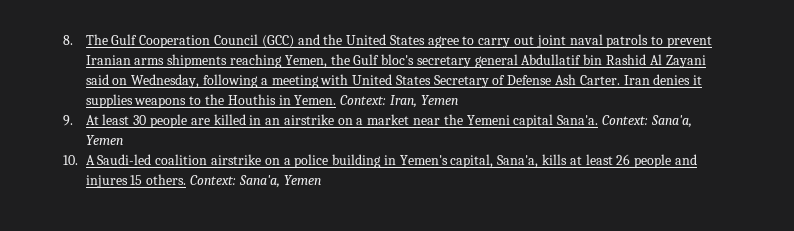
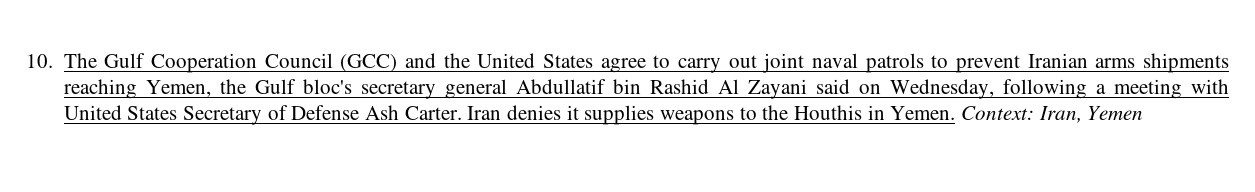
- 8. The Gulf Cooperation Council (GCC) and the United States agree to carry out joint naval patrols to prevent Iranian arms shipments reaching Yemen, the Gulf bloc's secretary general Abdullatif bin Rashid Al Zayani said on Wednesday, following a meeting with United States Secretary of Defense Ash Carter.
+ 10. The Gulf Cooperation Council (GCC) and the United States agree to carry out joint naval patrols to prevent Iranian arms shipments reaching Yemen, the Gulf bloc's secretary general Abdullatif bin Rashid Al Zayani said on Wednesday, following a meeting with United States Secretary of Defense Ash Carter.
- 9. At least 30 people are killed in an airstrike on a market near the Yemeni capital Sana'a. Context: Sana'a, Yemen
- 10. A Saudi-led coalition airstrike on a police building in Yemen's capital, Sana'a, kills at least 26 people and injures 15 others. Context: Sana'a, Yemen

